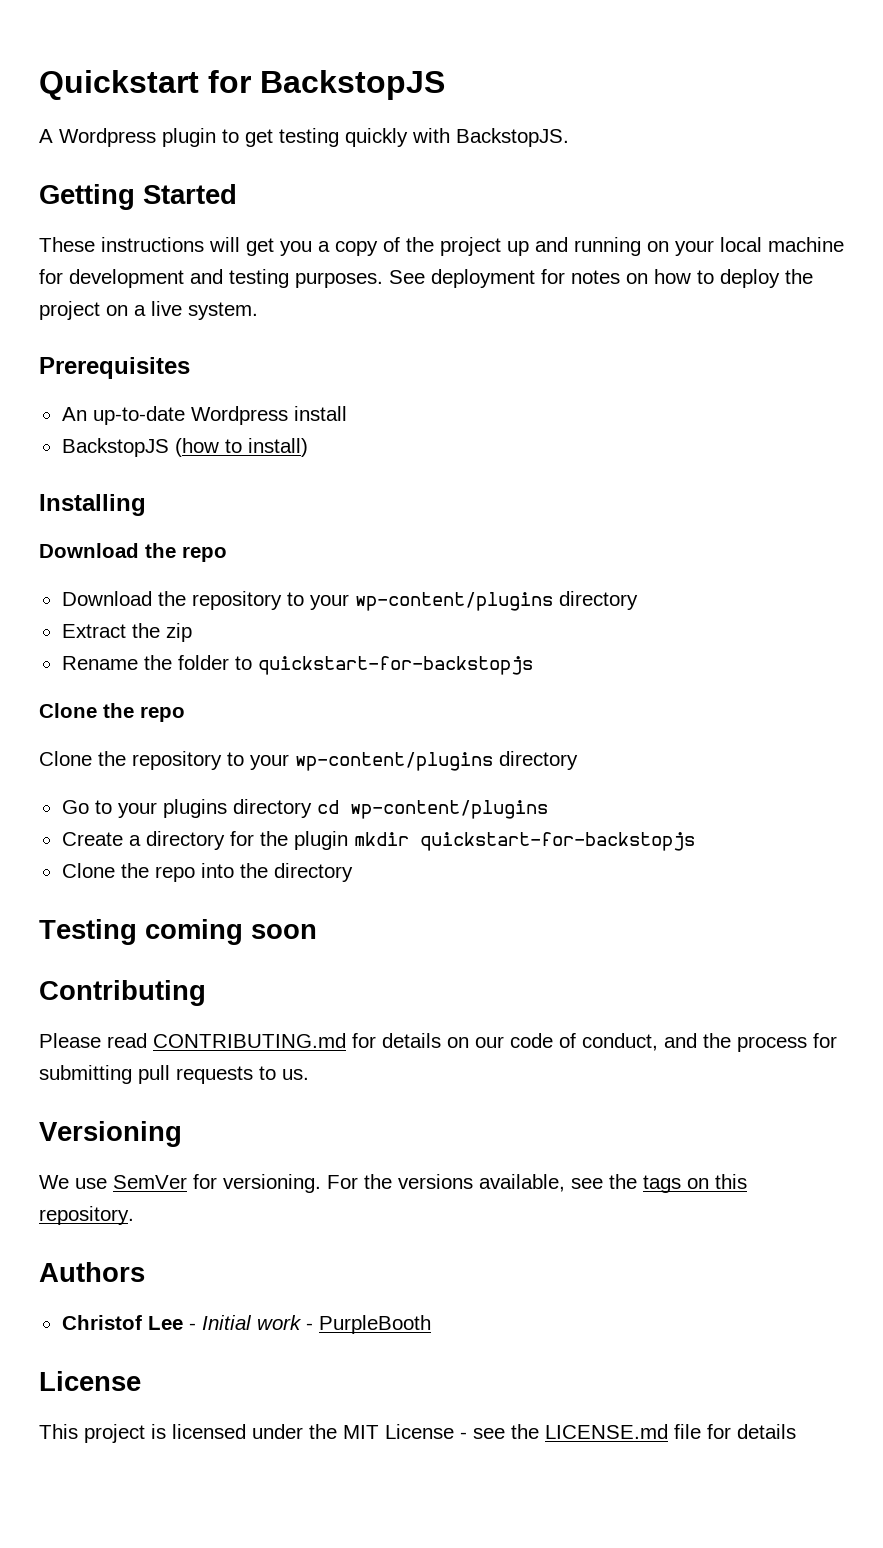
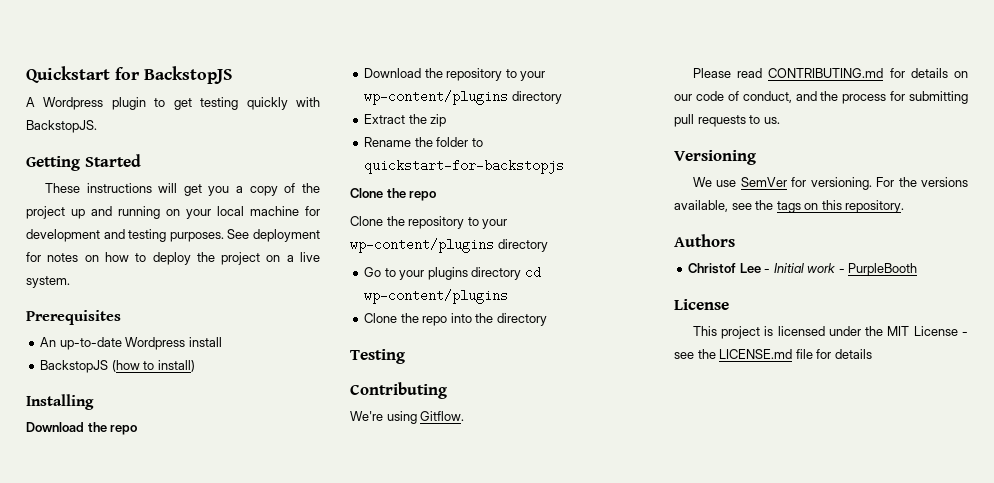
- Create a directory for the plugin mkdir quickstart-for-backstopjs
- Testing coming soon
+ Testing
+ We're using Gitflow.

